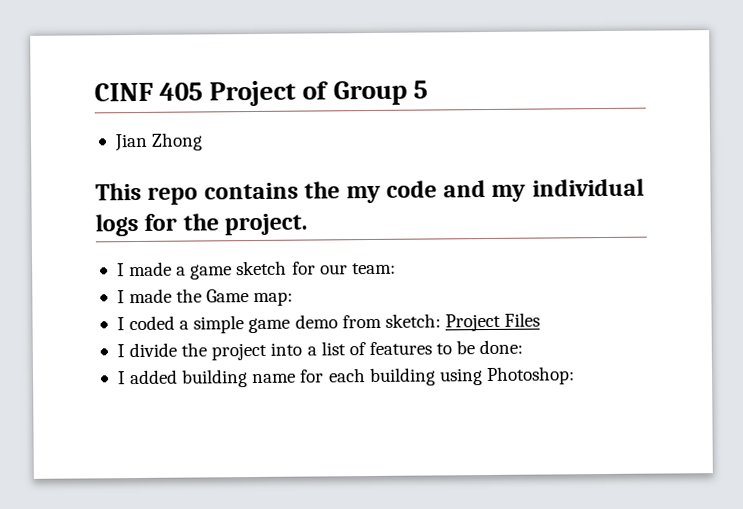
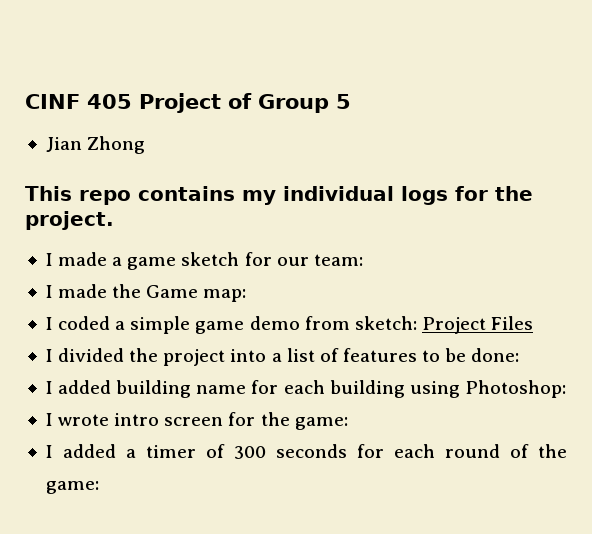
- This repo contains the my code and my individual logs for the project.
+ This repo contains my individual logs for the project.
- I divide the project into a list of features to be done:
+ I divided the project into a list of features to be done:
+ I wrote intro screen for the game:
+ I added a timer of 300 seconds for each round of the game:

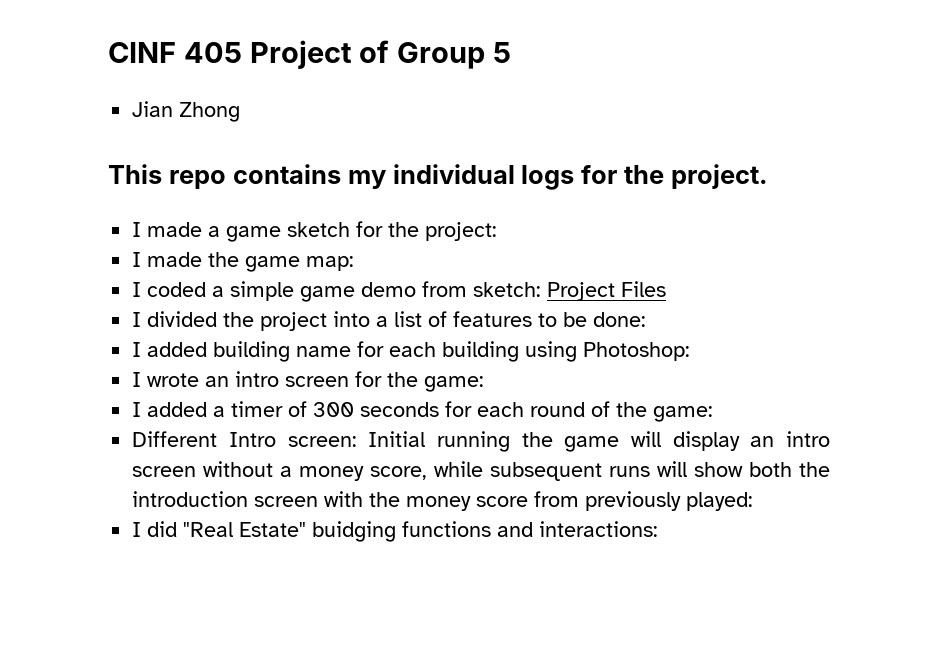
- I made a game sketch for our team:
+ I made a game sketch for the project:
- I made the Game map:
+ I made the game map:
- I wrote intro screen for the game:
+ I wrote an intro screen for the game:
+ Different Intro screen: Initial running the game will display an intro screen without a money score, while subsequent runs will show both the introduction screen with the money score from previously played:
+ I did "Real Estate" buidging functions and interactions:

